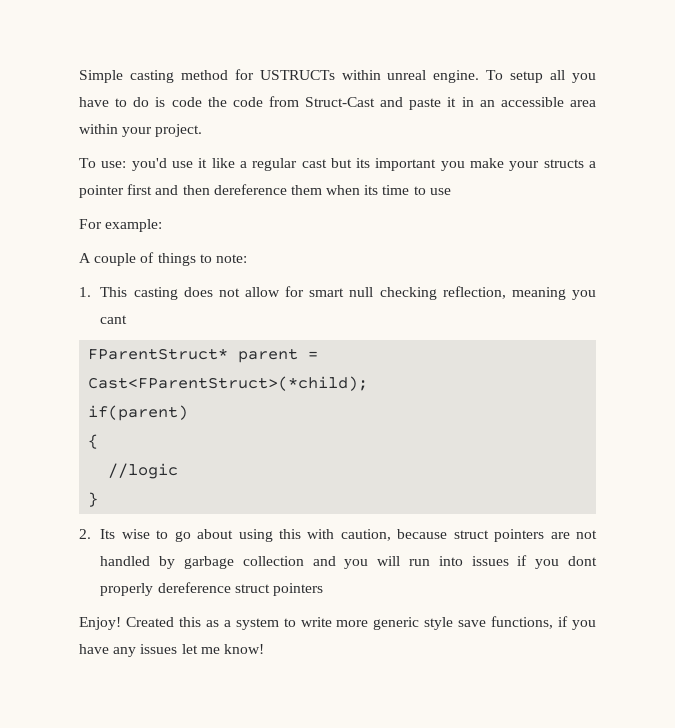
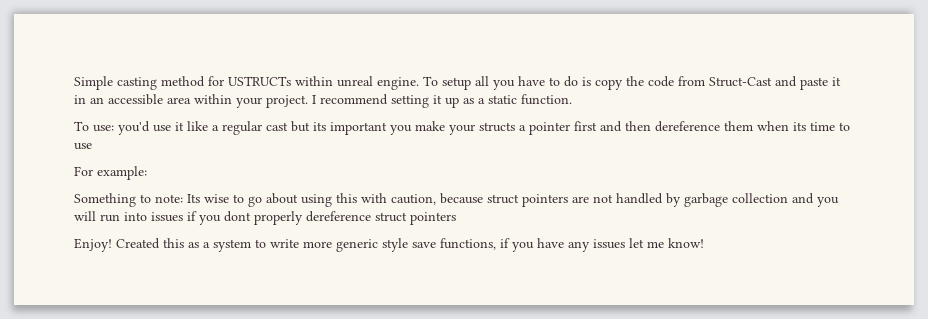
- To setup all you have to do is code the code from Struct-Cast and paste it in an accessible area within your project.
+ To setup all you have to do is copy the code from Struct-Cast and paste it in an accessible area within your project. I recommend setting it up as a static function.
- A couple of things to note:
- 1. This casting does not allow for smart null checking reflection, meaning you cant
- FParentStruct* parent = Cast<FParentStruct>(*child);
- if(parent)
- {
- //logic
- }
- 2. Its wise to go about using this with caution, because struct pointers are not handled by garbage collection and you will run into issues if you dont properly dereference struct pointers
+ Something to note: Its wise to go about using this with caution, because struct pointers are not handled by garbage collection and you will run into issues if you dont properly dereference struct pointers

